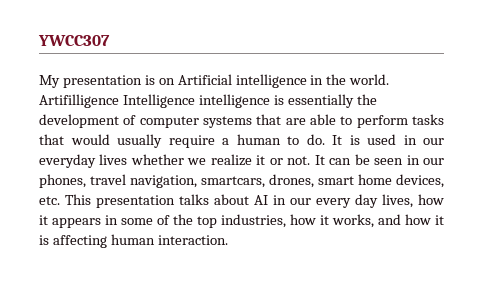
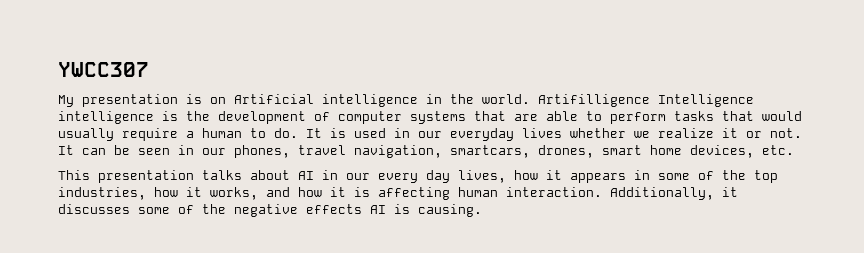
- Artifilligence Intelligence intelligence is essentially the development of computer systems that are able to perform tasks that would usually require a human to do.
+ Artifilligence Intelligence intelligence is the development of computer systems that are able to perform tasks that would usually require a human to do.
- It can be seen in our phones, travel navigation, smartcars, drones, smart home devices, etc. This presentation talks about AI in our every day lives, how it appears in some of the top industries, how it works, and how it is affecting human interaction.
+ It can be seen in our phones, travel navigation, smartcars, drones, smart home devices, etc.
+ This presentation talks about AI in our every day lives, how it appears in some of the top industries, how it works, and how it is affecting human interaction.
+ Additionally, it discusses some of the negative effects AI is causing.

